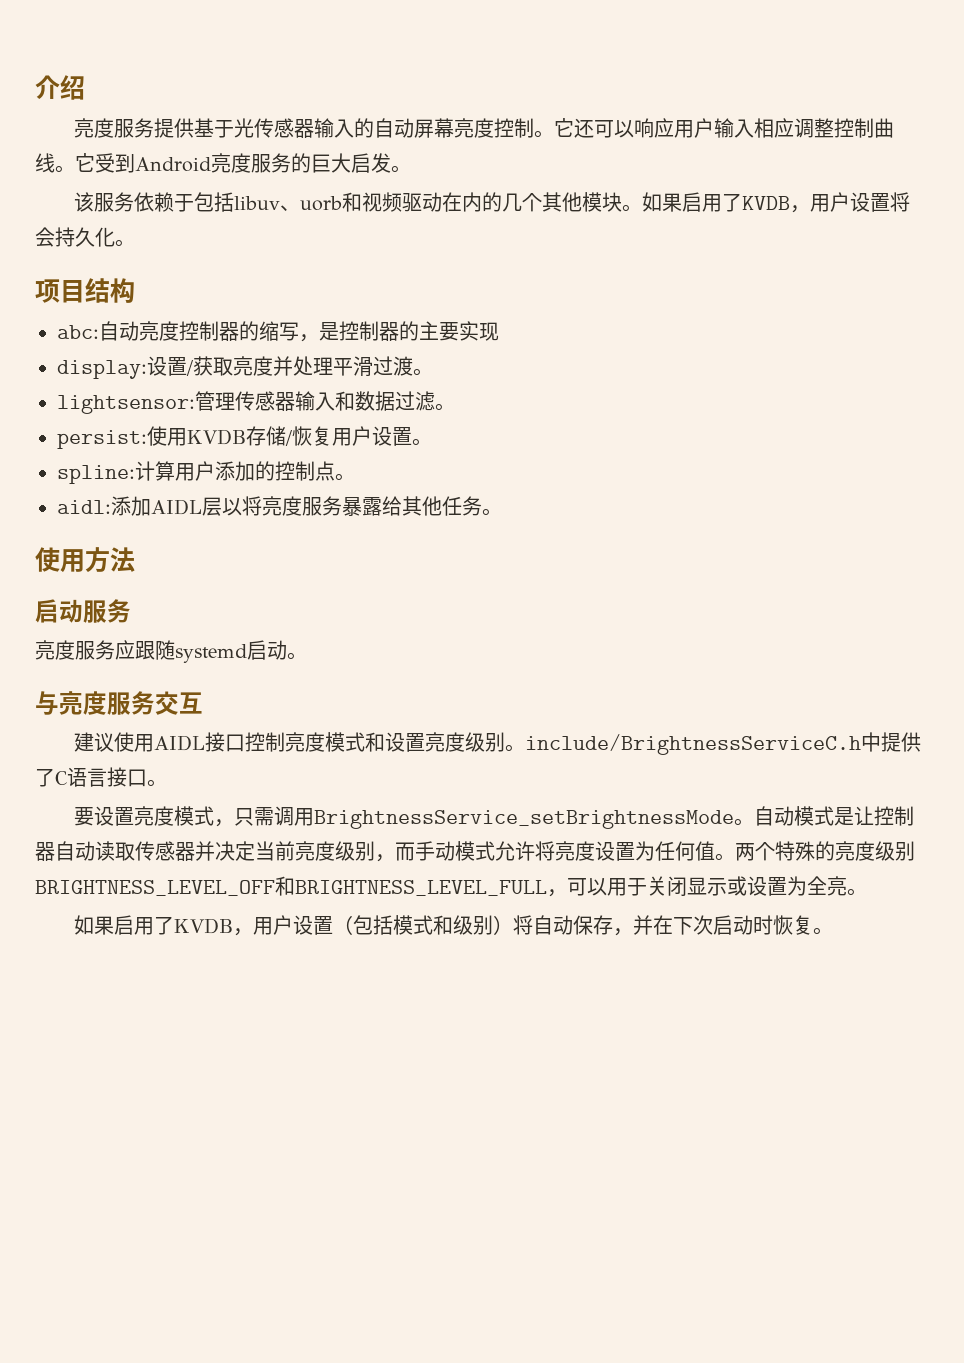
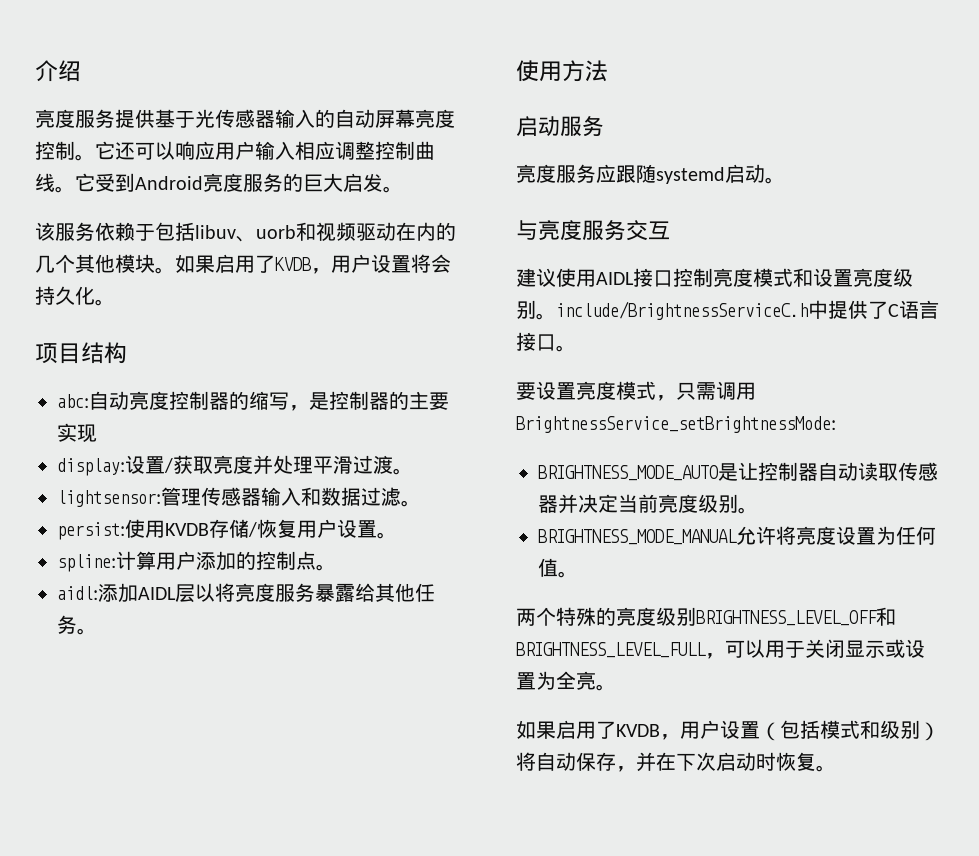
- 要设置亮度模式，只需调用BrightnessService_setBrightnessMode。自动模式是让控制器自动读取传感器并决定当前亮度级别，而手动模式允许将亮度设置为任何值。两个特殊的亮度级别BRIGHTNESS_LEVEL_OFF和BRIGHTNESS_LEVEL_FULL，可以用于关闭显示或设置为全亮。
+ 要设置亮度模式，只需调用BrightnessService_setBrightnessMode:
+ BRIGHTNESS_MODE_AUTO是让控制器自动读取传感器并决定当前亮度级别。
+ BRIGHTNESS_MODE_MANUAL允许将亮度设置为任何值。
+ 两个特殊的亮度级别BRIGHTNESS_LEVEL_OFF和BRIGHTNESS_LEVEL_FULL，可以用于关闭显示或设置为全亮。

